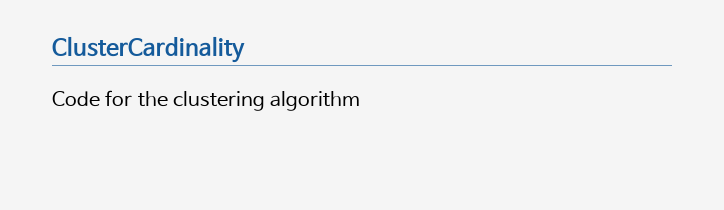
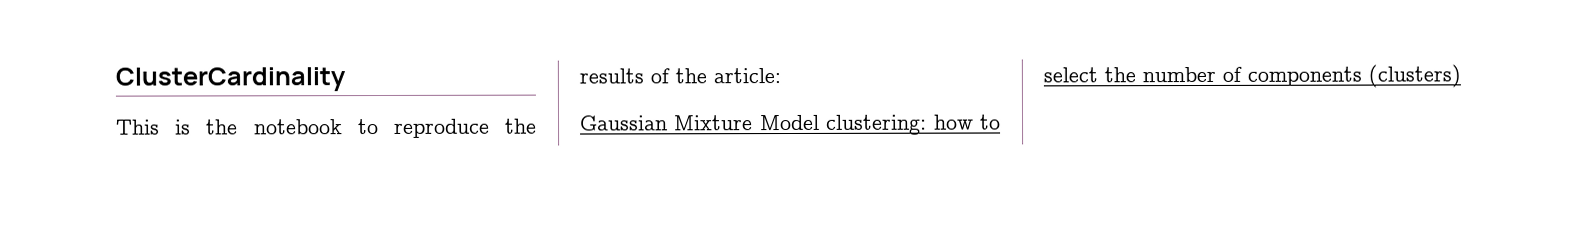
- Code for the clustering algorithm
+ This is the notebook to reproduce the results of the article:
+ Gaussian Mixture Model clustering: how to select the number of components (clusters)

